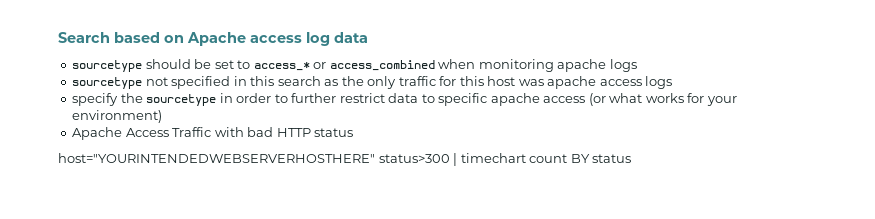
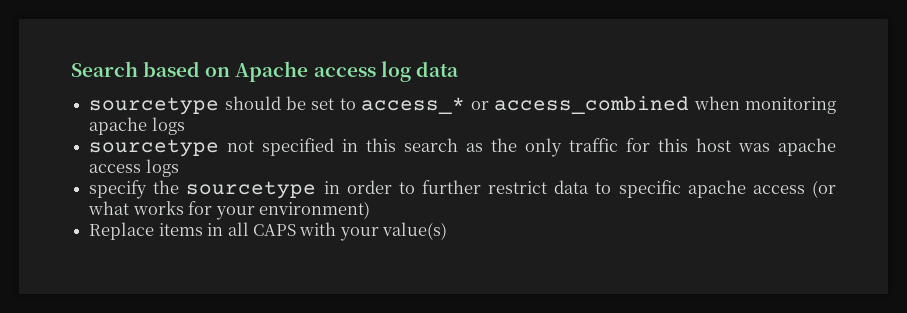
- Apache Access Traffic with bad HTTP status
- host="YOURINTENDEDWEBSERVERHOSTHERE" status>300 | timechart count BY status
+ Replace items in all CAPS with your value(s)

